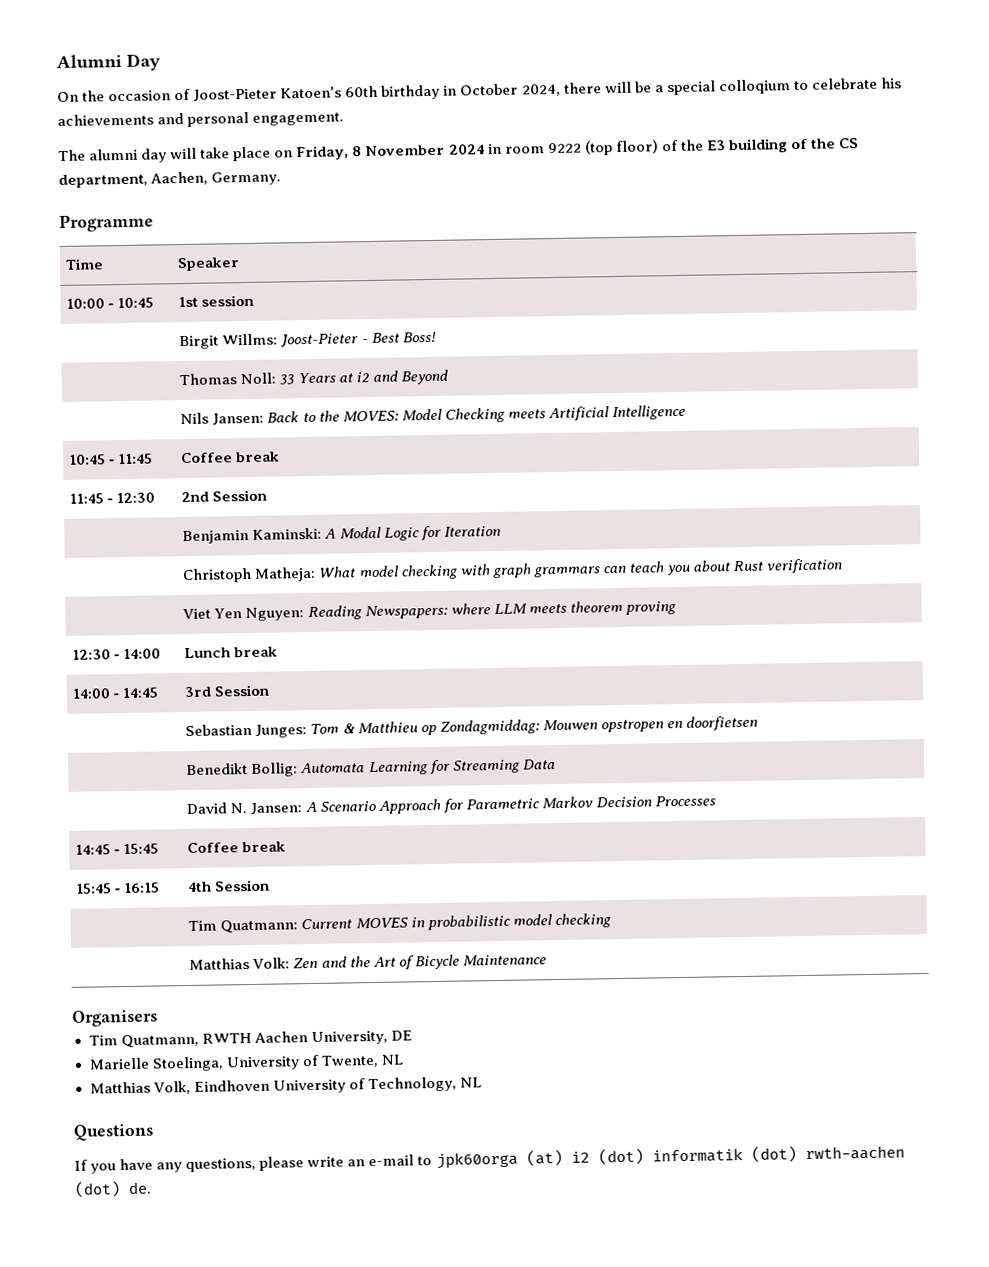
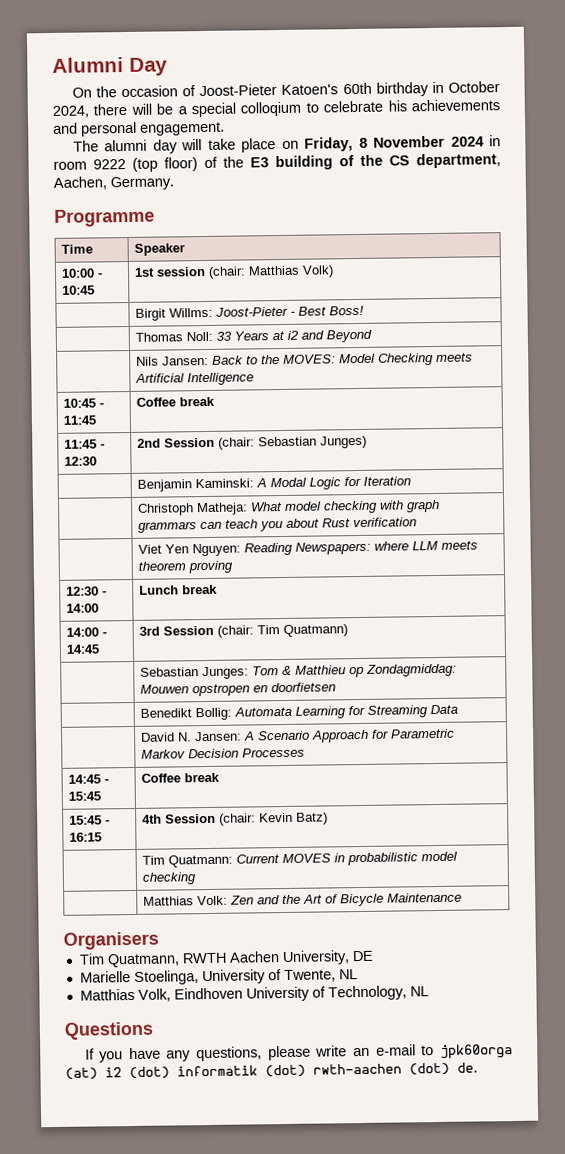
- 10:00 ‑ 10:45 | 1st session
+ 10:00 ‑ 10:45 | 1st session (chair: Matthias Volk)
- 11:45 ‑ 12:30 | 2nd Session
+ 11:45 ‑ 12:30 | 2nd Session (chair: Sebastian Junges)
- 14:00 ‑ 14:45 | 3rd Session
+ 14:00 ‑ 14:45 | 3rd Session (chair: Tim Quatmann)
- 15:45 ‑ 16:15 | 4th Session
+ 15:45 ‑ 16:15 | 4th Session (chair: Kevin Batz)

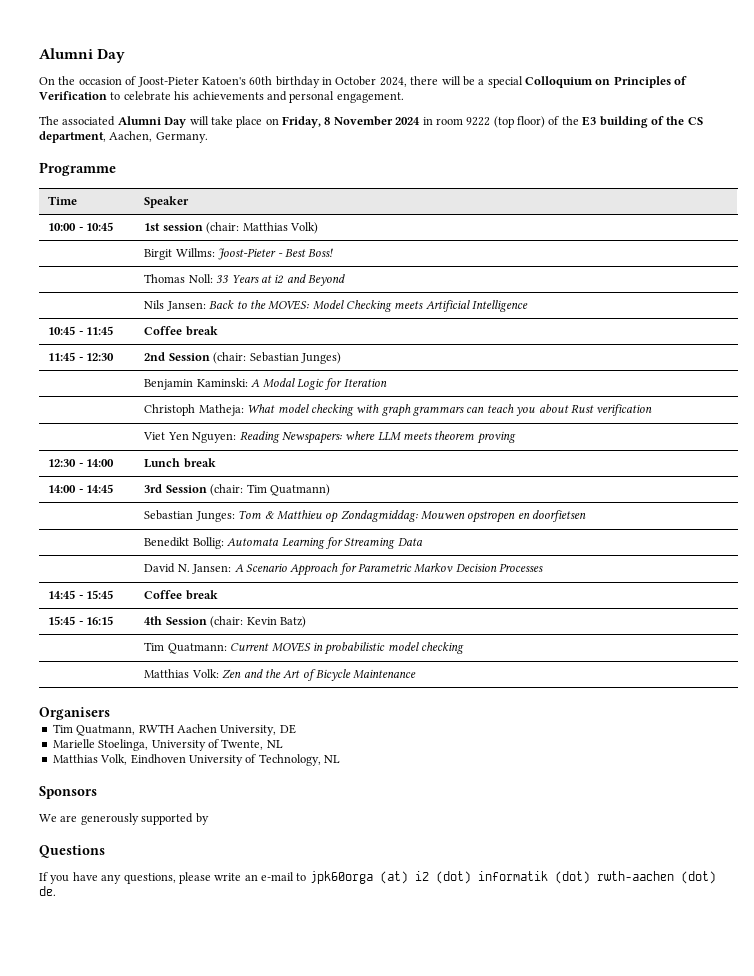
- On the occasion of Joost-Pieter Katoen's 60th birthday in October 2024, there will be a special colloqium to celebrate his achievements and personal engagement.
+ On the occasion of Joost-Pieter Katoen's 60th birthday in October 2024, there will be a special Colloquium on Principles of Verification to celebrate his achievements and personal engagement.
- The alumni day will take place on Friday, 8 November 2024 in room 9222 (top floor) of the E3 building of the CS department, Aachen, Germany.
+ The associated Alumni Day will take place on Friday, 8 November 2024 in room 9222 (top floor) of the E3 building of the CS department, Aachen, Germany.
+ Sponsors
+ We are generously supported by

